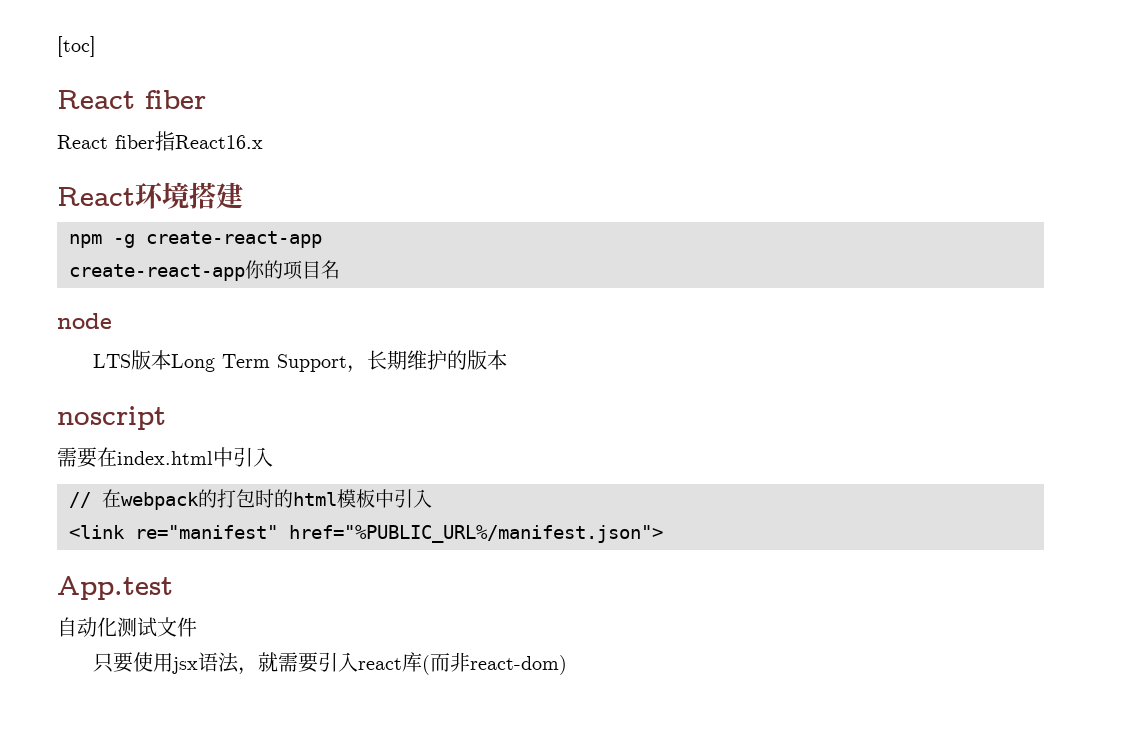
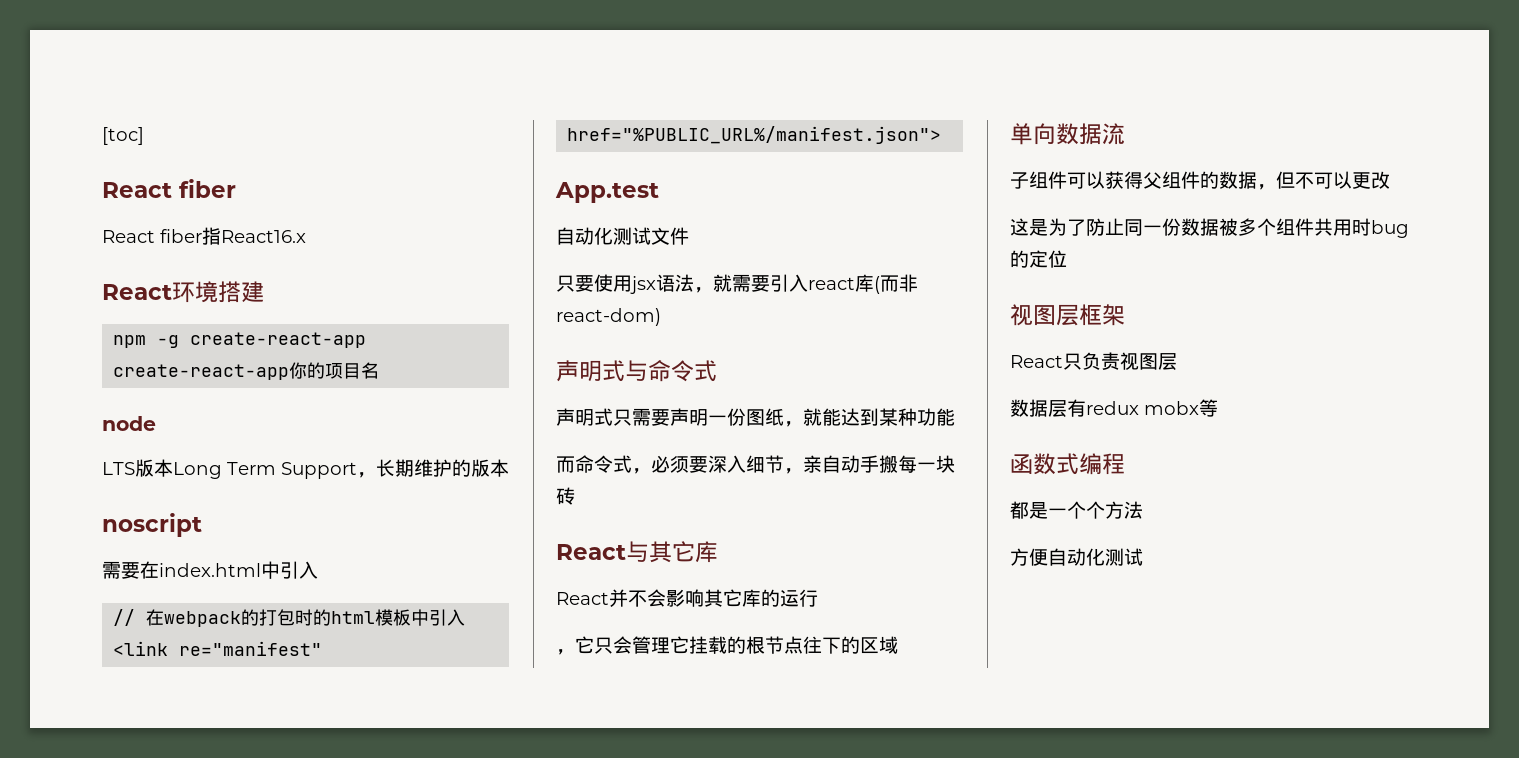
+ 声明式与命令式
+ 声明式只需要声明一份图纸，就能达到某种功能
+ 而命令式，必须要深入细节，亲自动手搬每一块砖
+ React与其它库
+ React并不会影响其它库的运行
+ ，它只会管理它挂载的根节点往下的区域
+ 单向数据流
+ 子组件可以获得父组件的数据，但不可以更改
+ 这是为了防止同一份数据被多个组件共用时bug的定位
+ 视图层框架
+ React只负责视图层
+ 数据层有redux mobx等
+ 函数式编程
+ 都是一个个方法
+ 方便自动化测试

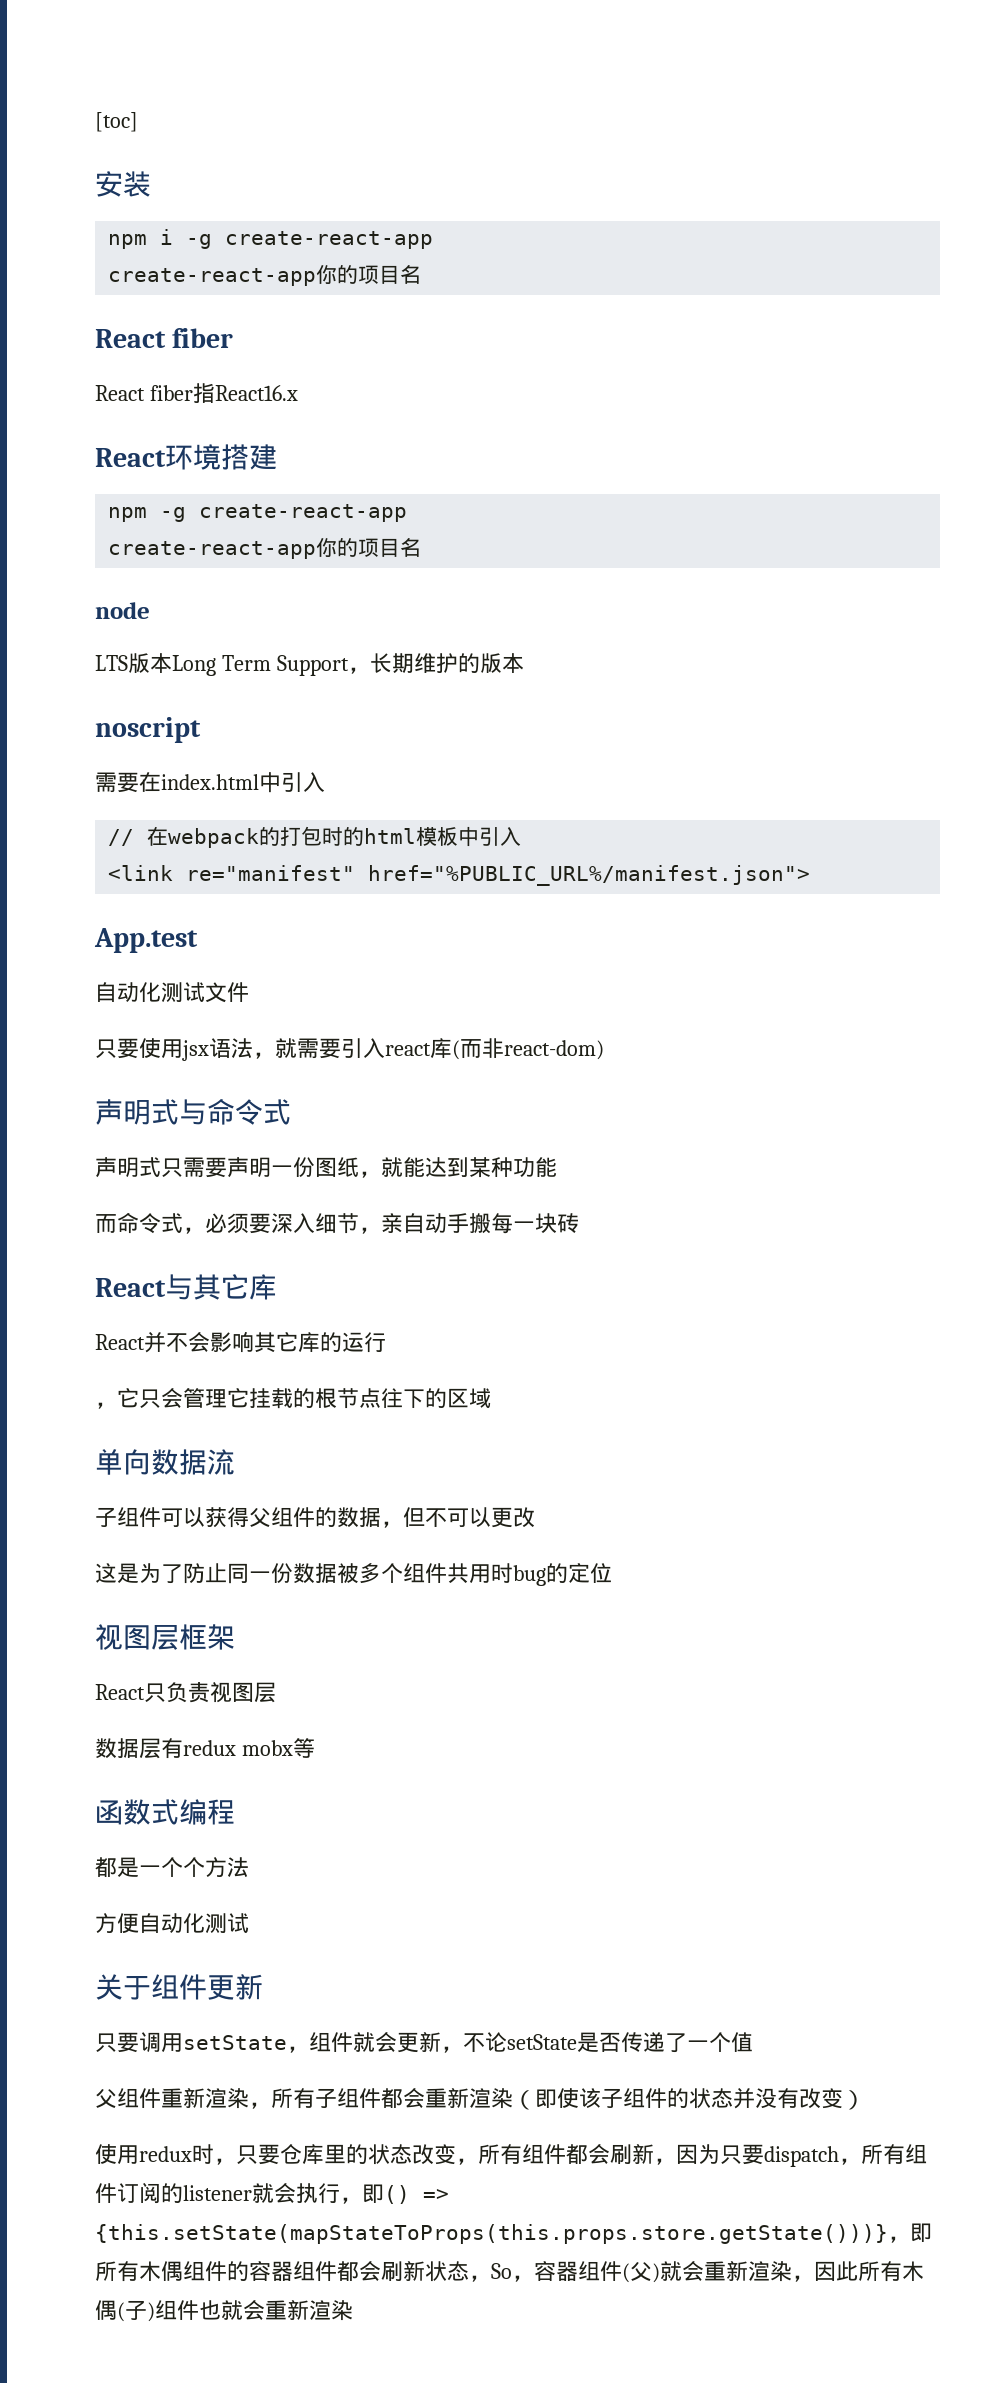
+ 安装
+ npm i -g create-react-app
+ create-react-app你的项目名
+ 关于组件更新
+ 只要调用setState，组件就会更新，不论setState是否传递了一个值
+ 父组件重新渲染，所有子组件都会重新渲染（即使该子组件的状态并没有改变）
+ 使用redux时，只要仓库里的状态改变，所有组件都会刷新，因为只要dispatch，所有组件订阅的listener就会执行，即() => {this.setState(mapStateToProps(this.props.store.getState()))}，即所有木偶组件的容器组件都会刷新状态，So，容器组件(父)就会重新渲染，因此所有木偶(子)组件也就会重新渲染

